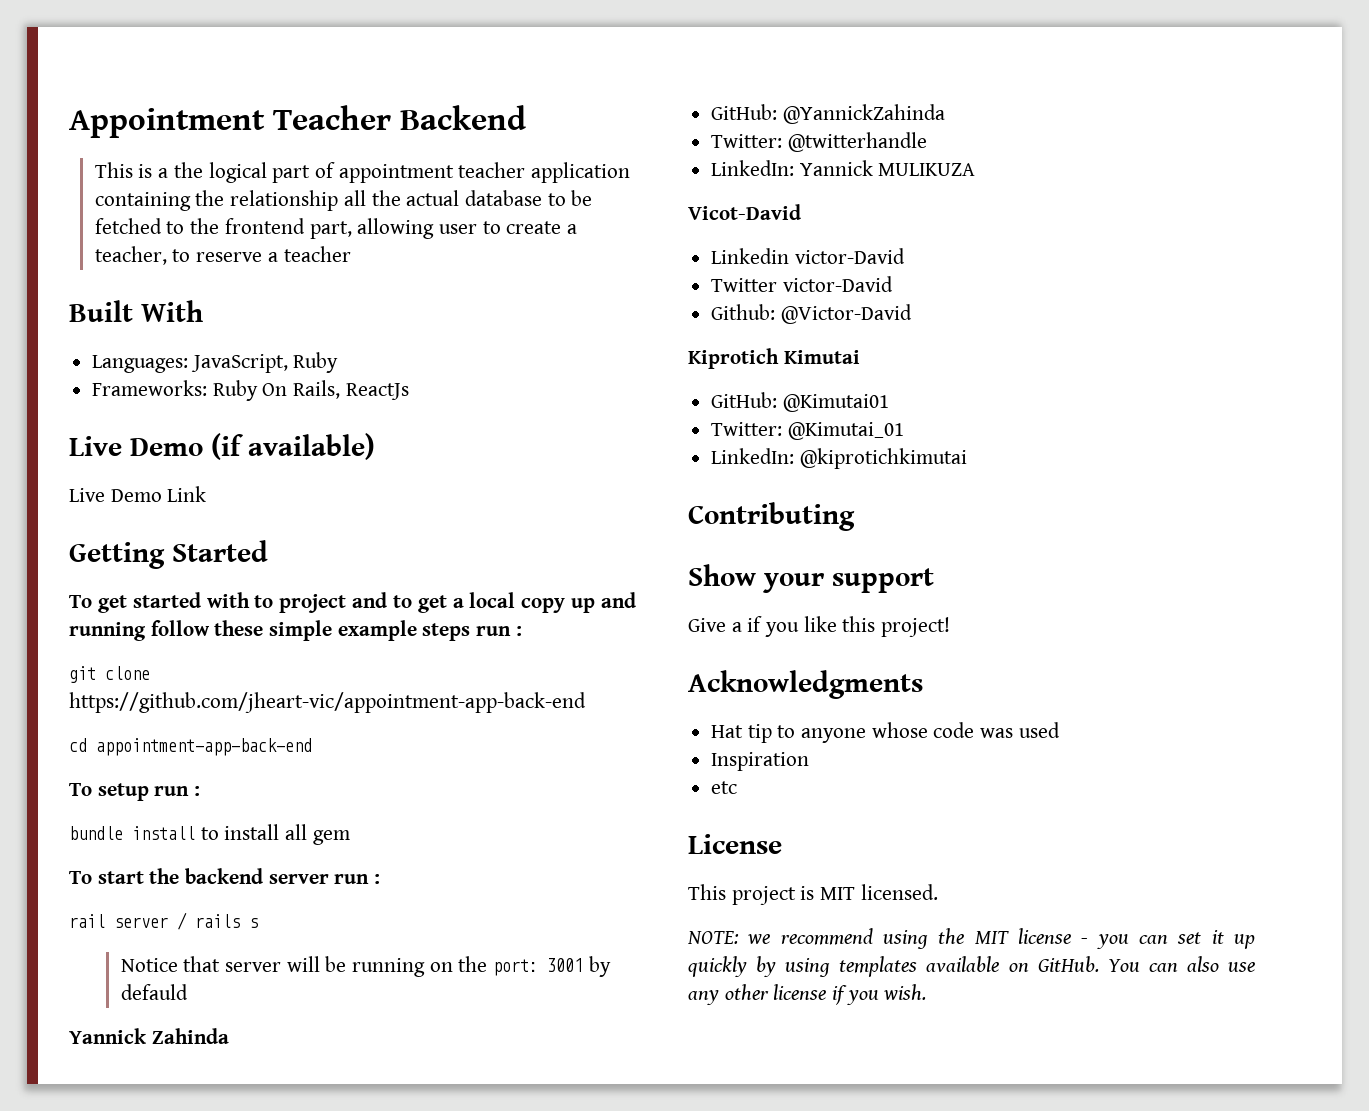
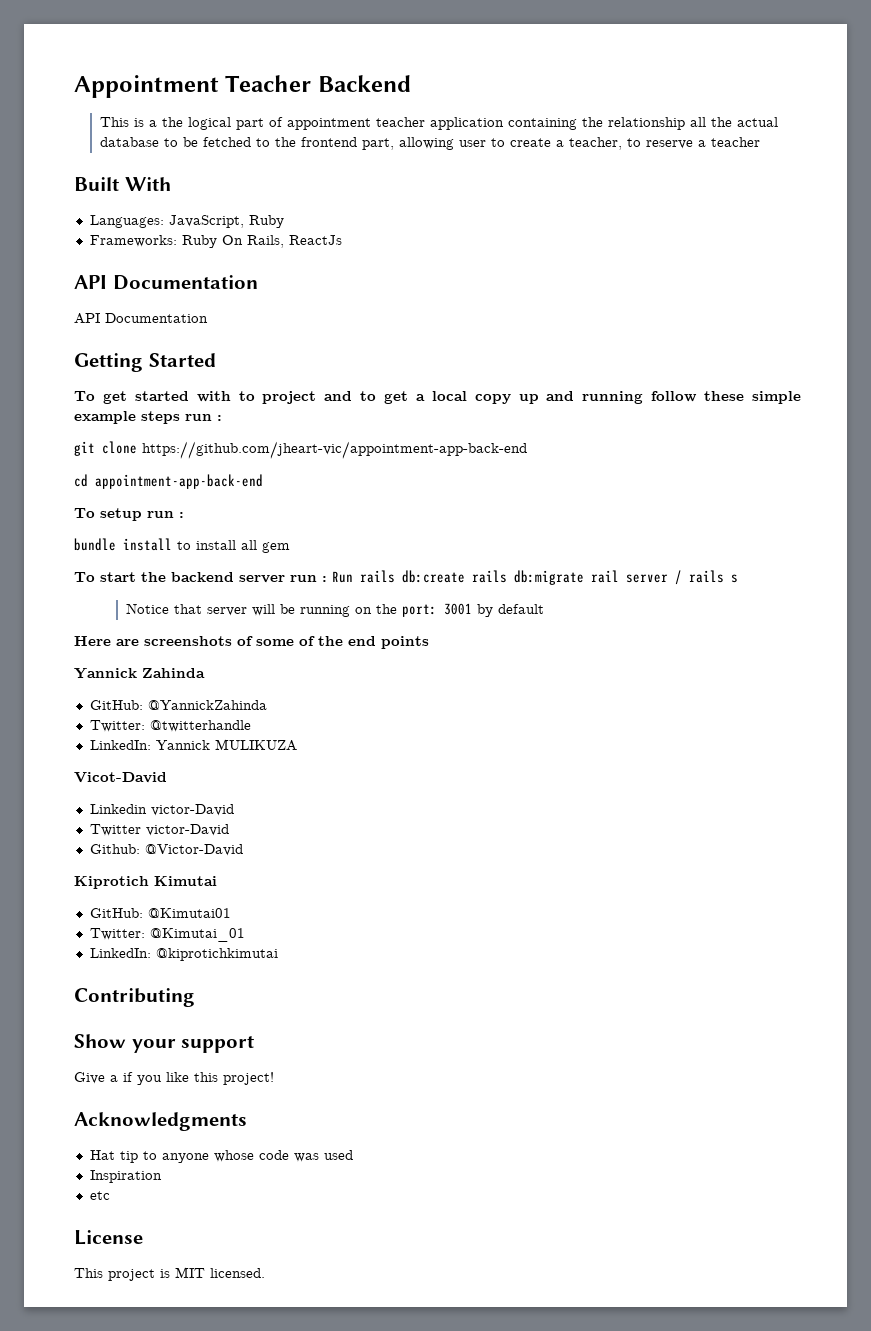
  Frameworks: Ruby On Rails, ReactJs
- Live Demo (if available)
- Live Demo Link
+ API Documentation
+ API Documentation
- To start the backend server run :
- rail server / rails s
+ To start the backend server run : Run rails db:create rails db:migrate rail server / rails s
- Notice that server will be running on the port: 3001 by defauld
+ Notice that server will be running on the port: 3001 by default
+ Here are screenshots of some of the end points
- NOTE: we recommend using the MIT license - you can set it up quickly by using templates available on GitHub. You can also use any other license if you wish.

